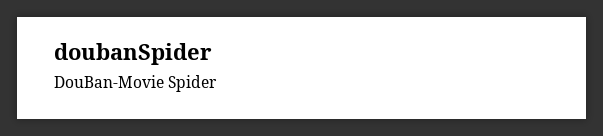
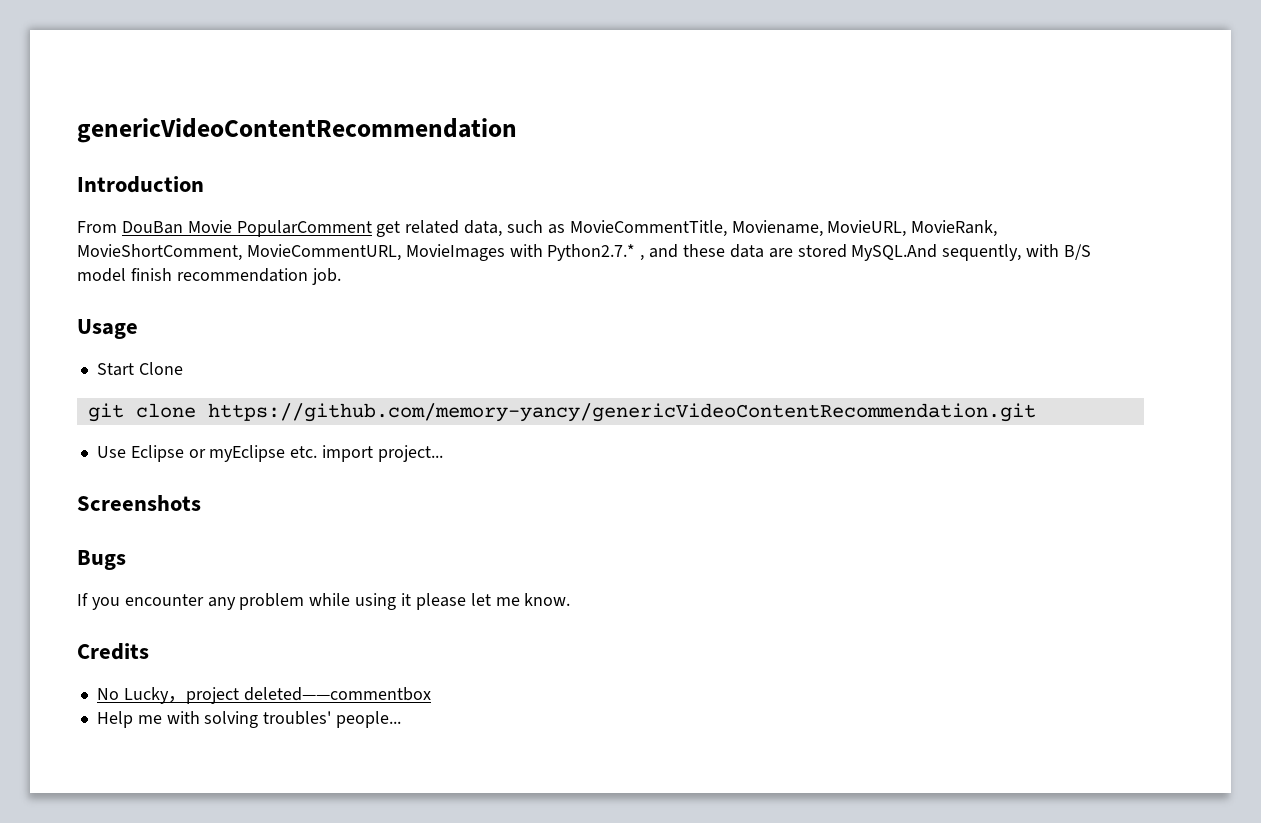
- doubanSpider
- DouBan-Movie Spider
+ genericVideoContentRecommendation
+ Introduction
+ From DouBan Movie PopularComment get related data, such as MovieCommentTitle, Moviename, MovieURL, MovieRank, MovieShortComment, MovieCommentURL, MovieImages with Python2.7.* , and these data are stored MySQL.And sequently, with B/S model finish recommendation job.
+ Usage
+ Start Clone
+ git clone https://github.com/memory-yancy/genericVideoContentRecommendation.git
+ Use Eclipse or myEclipse etc. import project...
+ Screenshots
+ Bugs
+ If you encounter any problem while using it please let me know.
+ Credits
+ No Lucky，project deleted——commentbox
+ Help me with solving troubles' people...

